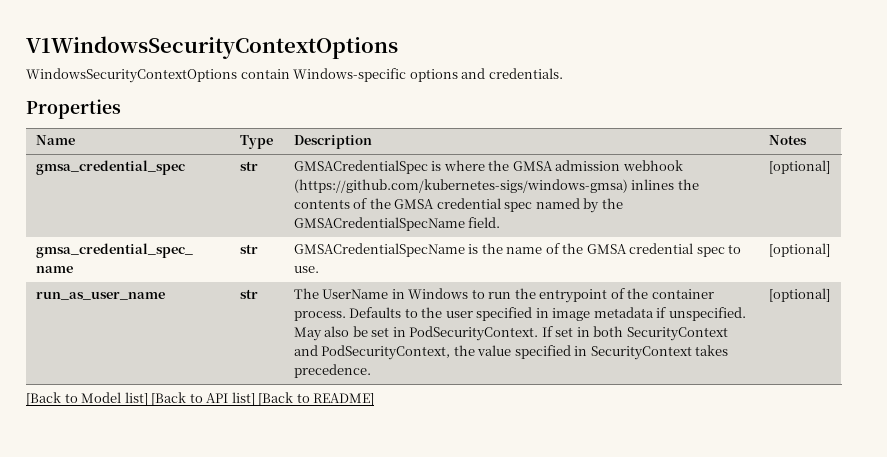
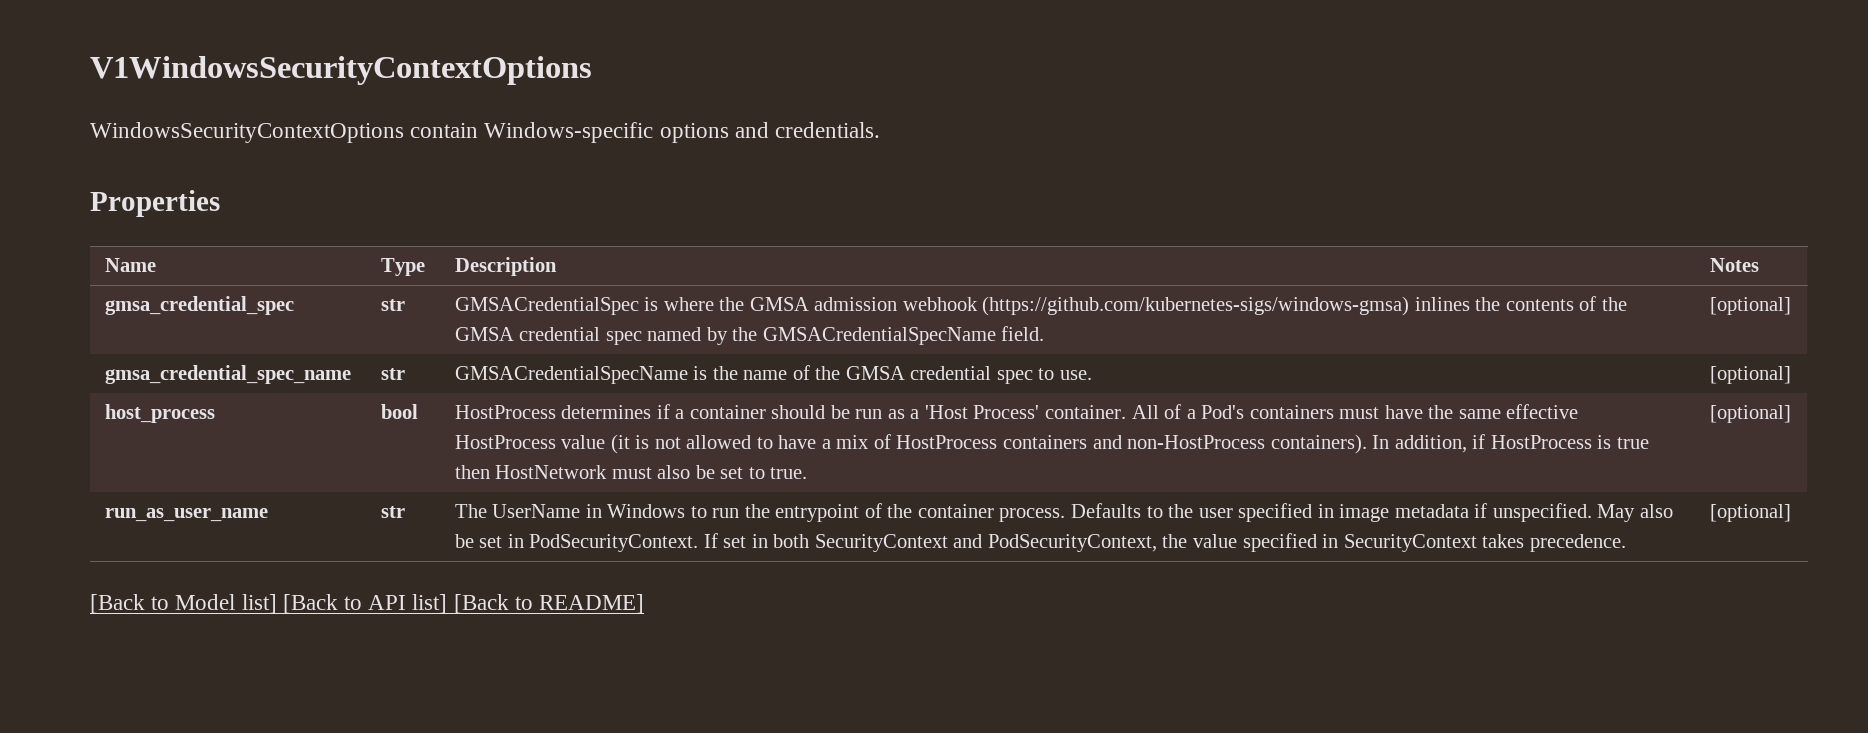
+ host_process | bool | HostProcess determines if a container should be run as a 'Host Process' container. All of a Pod's containers must have the same effective HostProcess value (it is not allowed to have a mix of HostProcess containers and non-HostProcess containers). In addition, if HostProcess is true then HostNetwork must also be set to true. | [optional]

